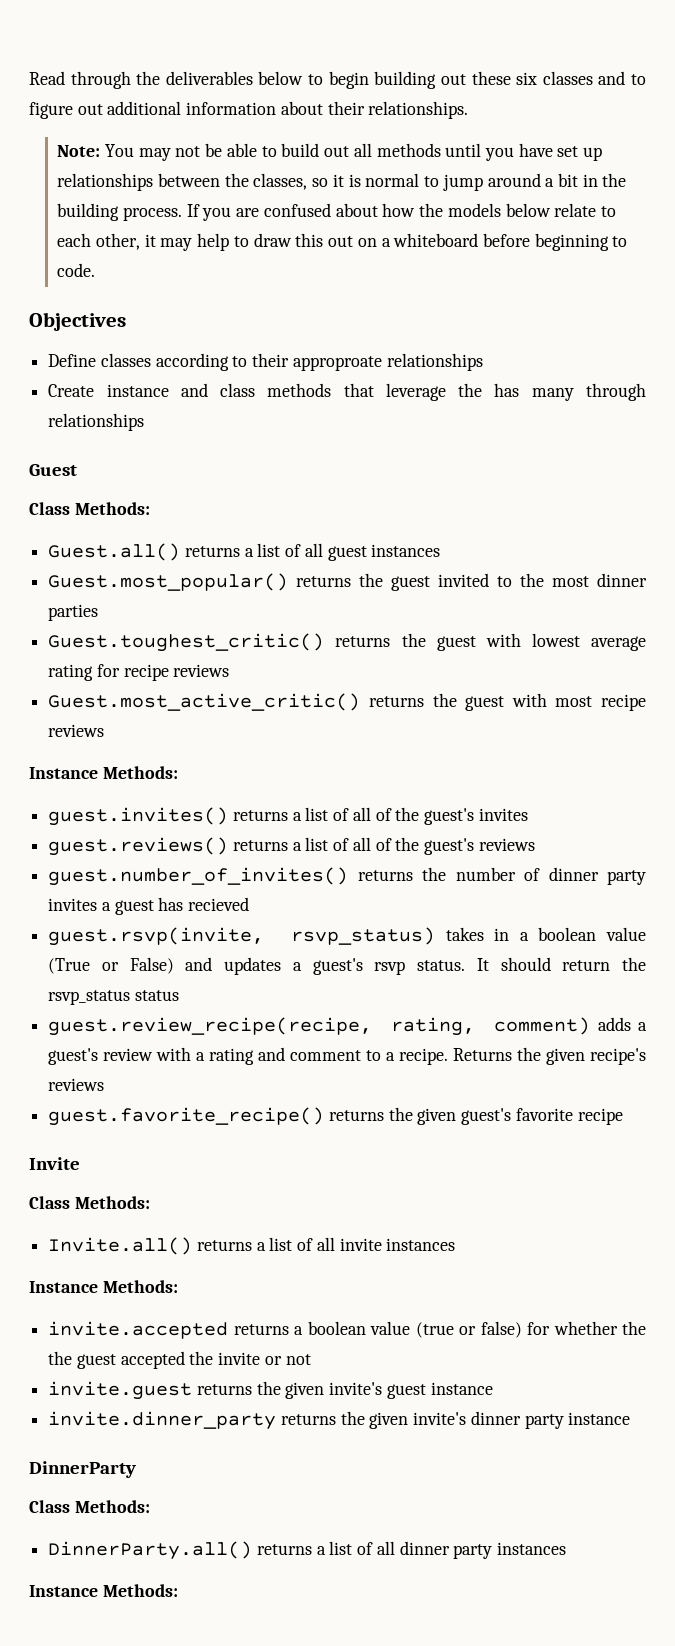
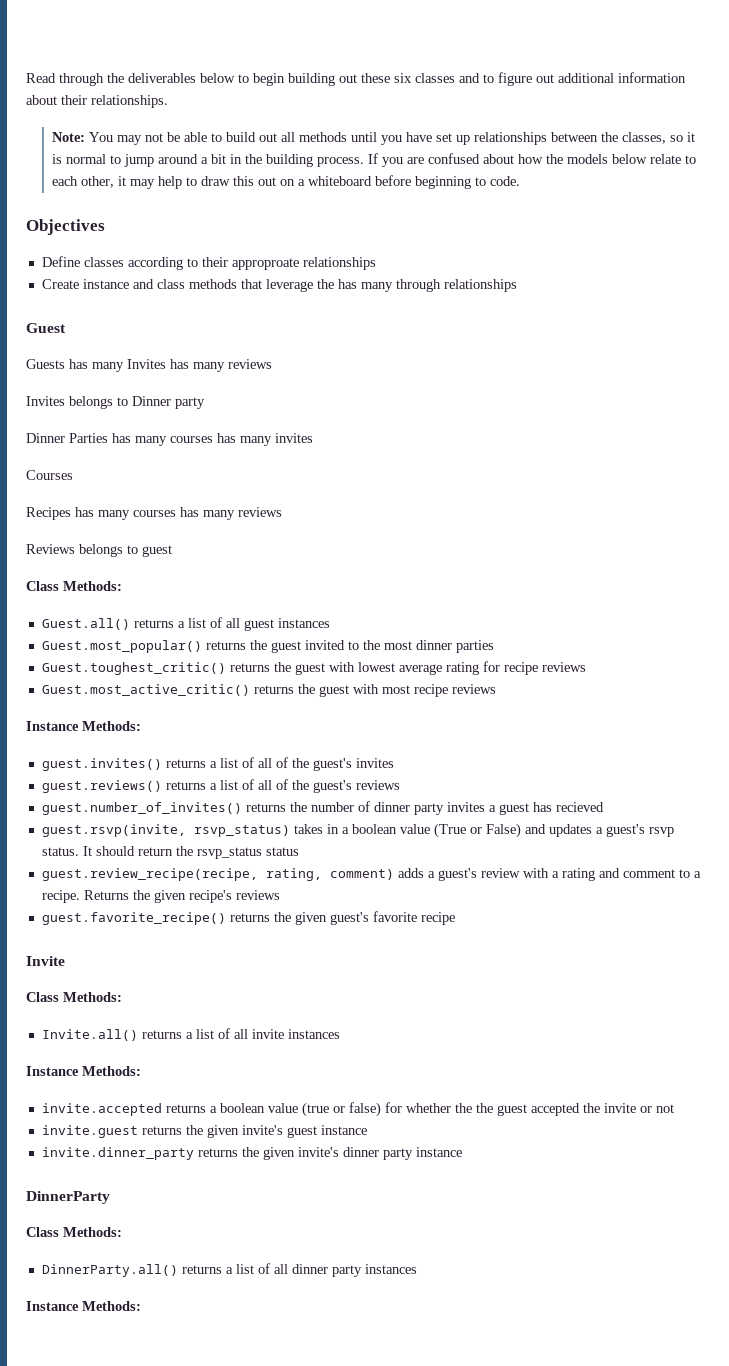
+ Guests has many Invites has many reviews
+ Invites belongs to Dinner party
+ Dinner Parties has many courses has many invites
+ Courses
+ Recipes has many courses has many reviews
+ Reviews belongs to guest

